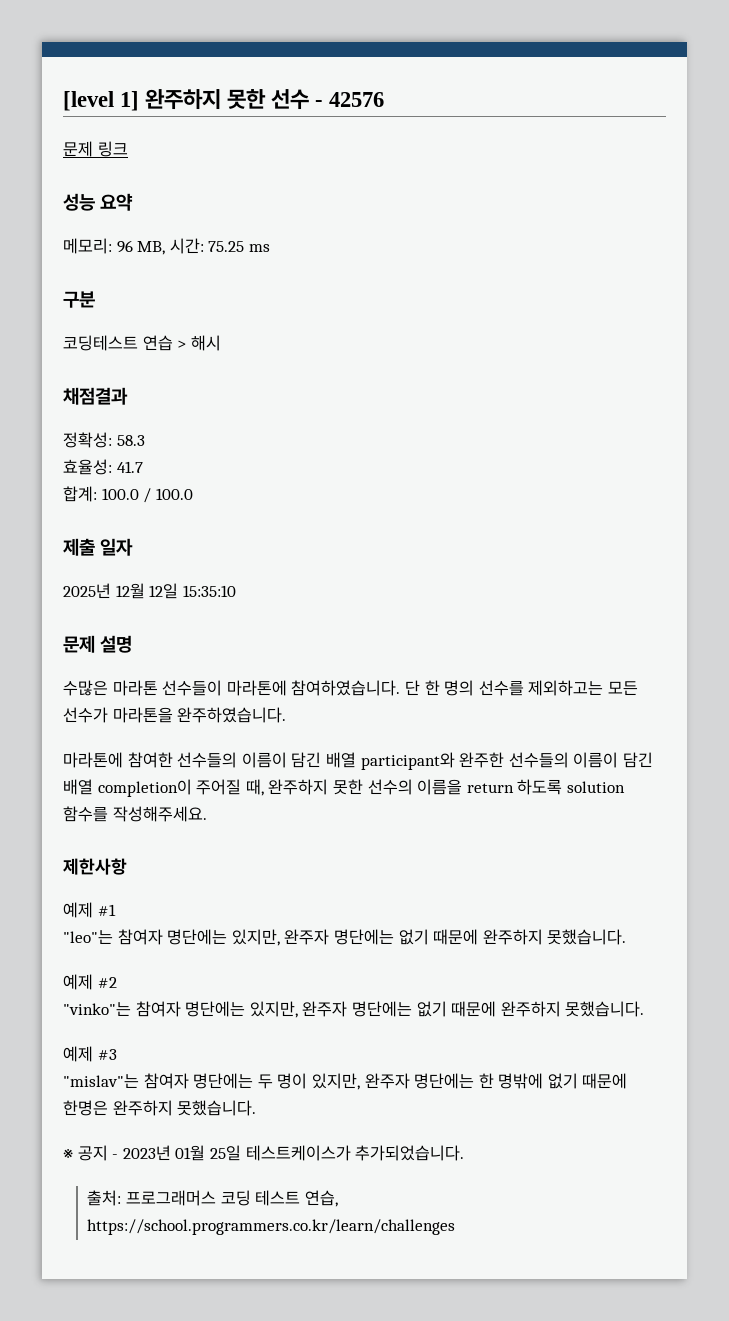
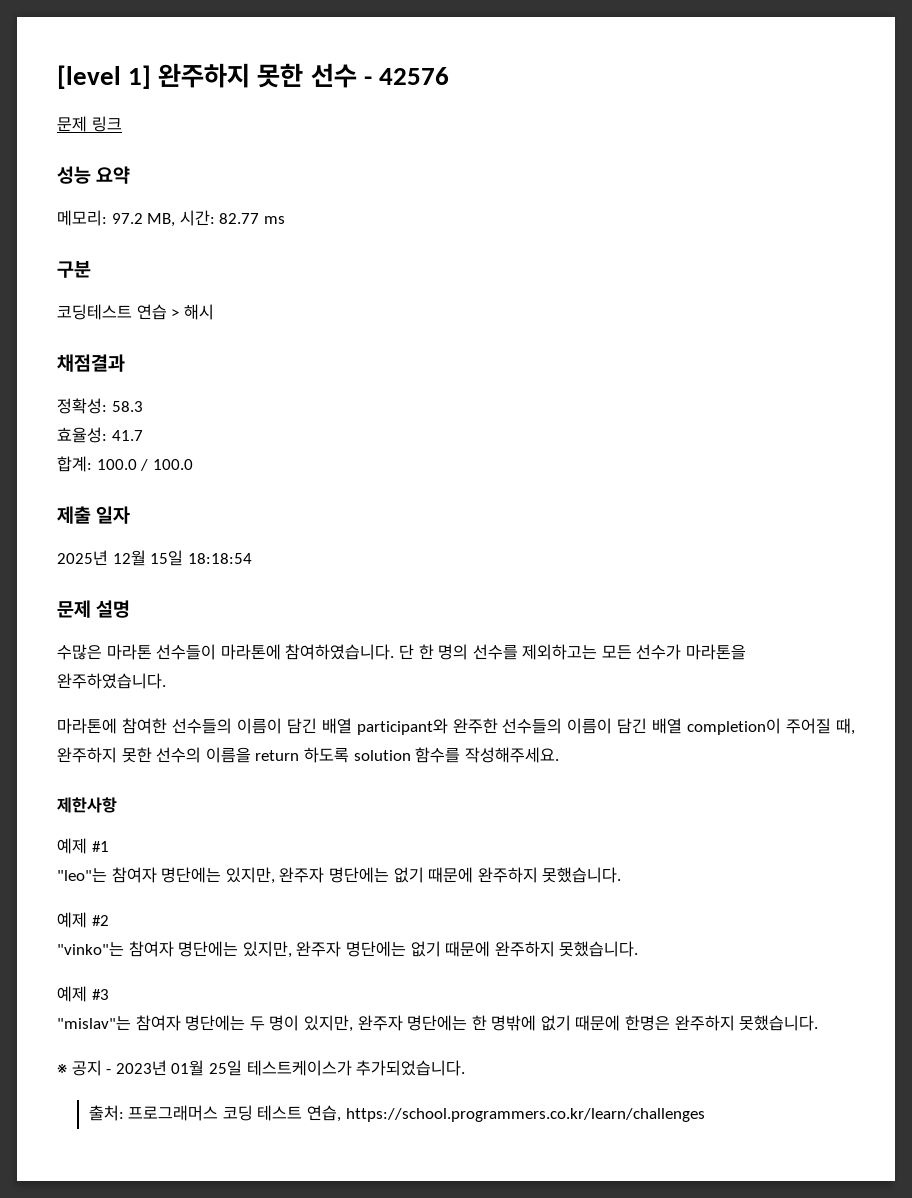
- 메모리: 96 MB, 시간: 75.25 ms
+ 메모리: 97.2 MB, 시간: 82.77 ms
- 2025년 12월 12일 15:35:10
+ 2025년 12월 15일 18:18:54

